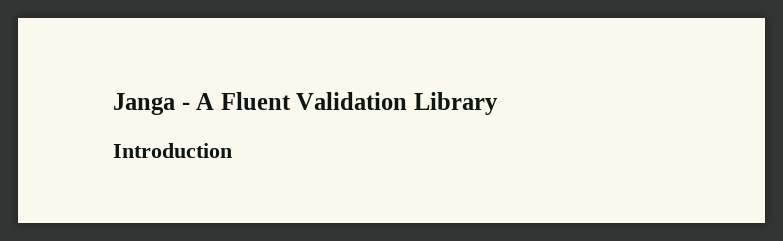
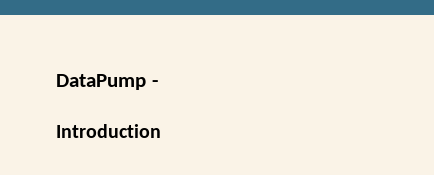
- Janga - A Fluent Validation Library
+ DataPump -

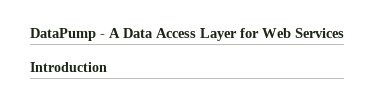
- DataPump -
+ DataPump - A Data Access Layer for Web Services

